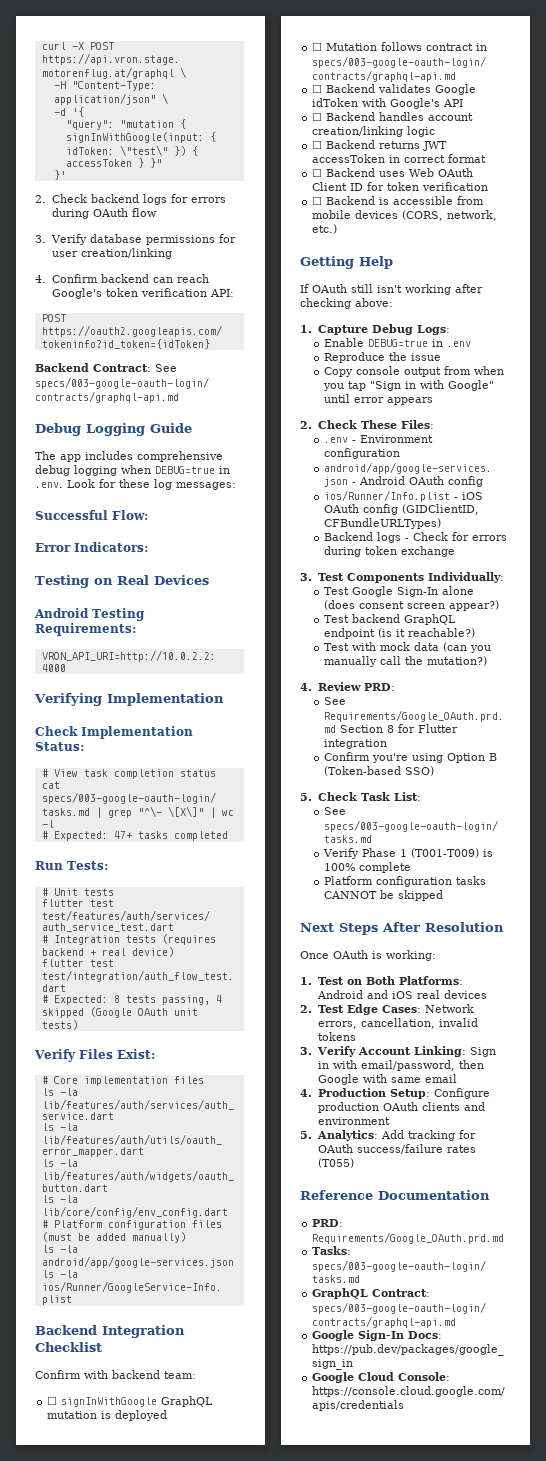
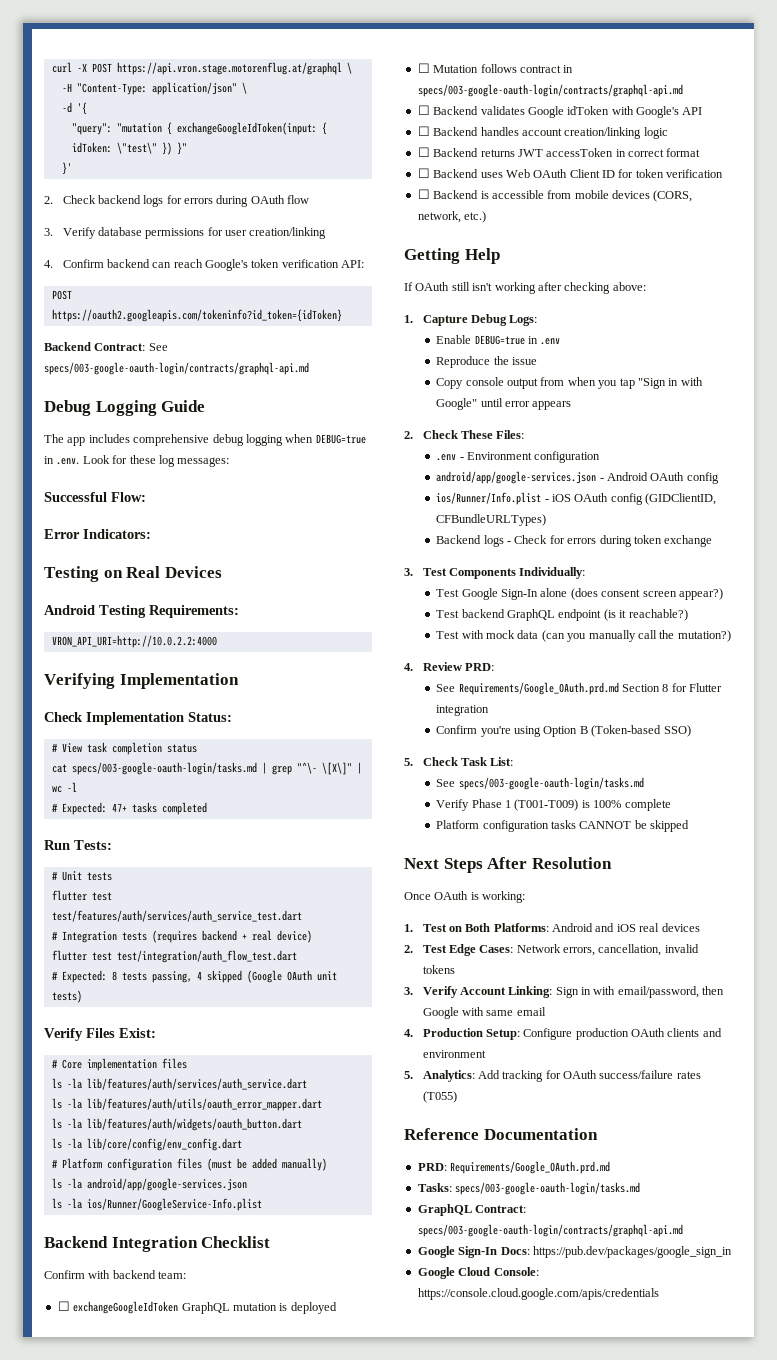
- "query": "mutation { signInWithGoogle(input: { idToken: \"test\" }) { accessToken } }"
+ "query": "mutation { exchangeGoogleIdToken(input: { idToken: \"test\" }) }"
- ☐ signInWithGoogle GraphQL mutation is deployed
+ ☐ exchangeGoogleIdToken GraphQL mutation is deployed

